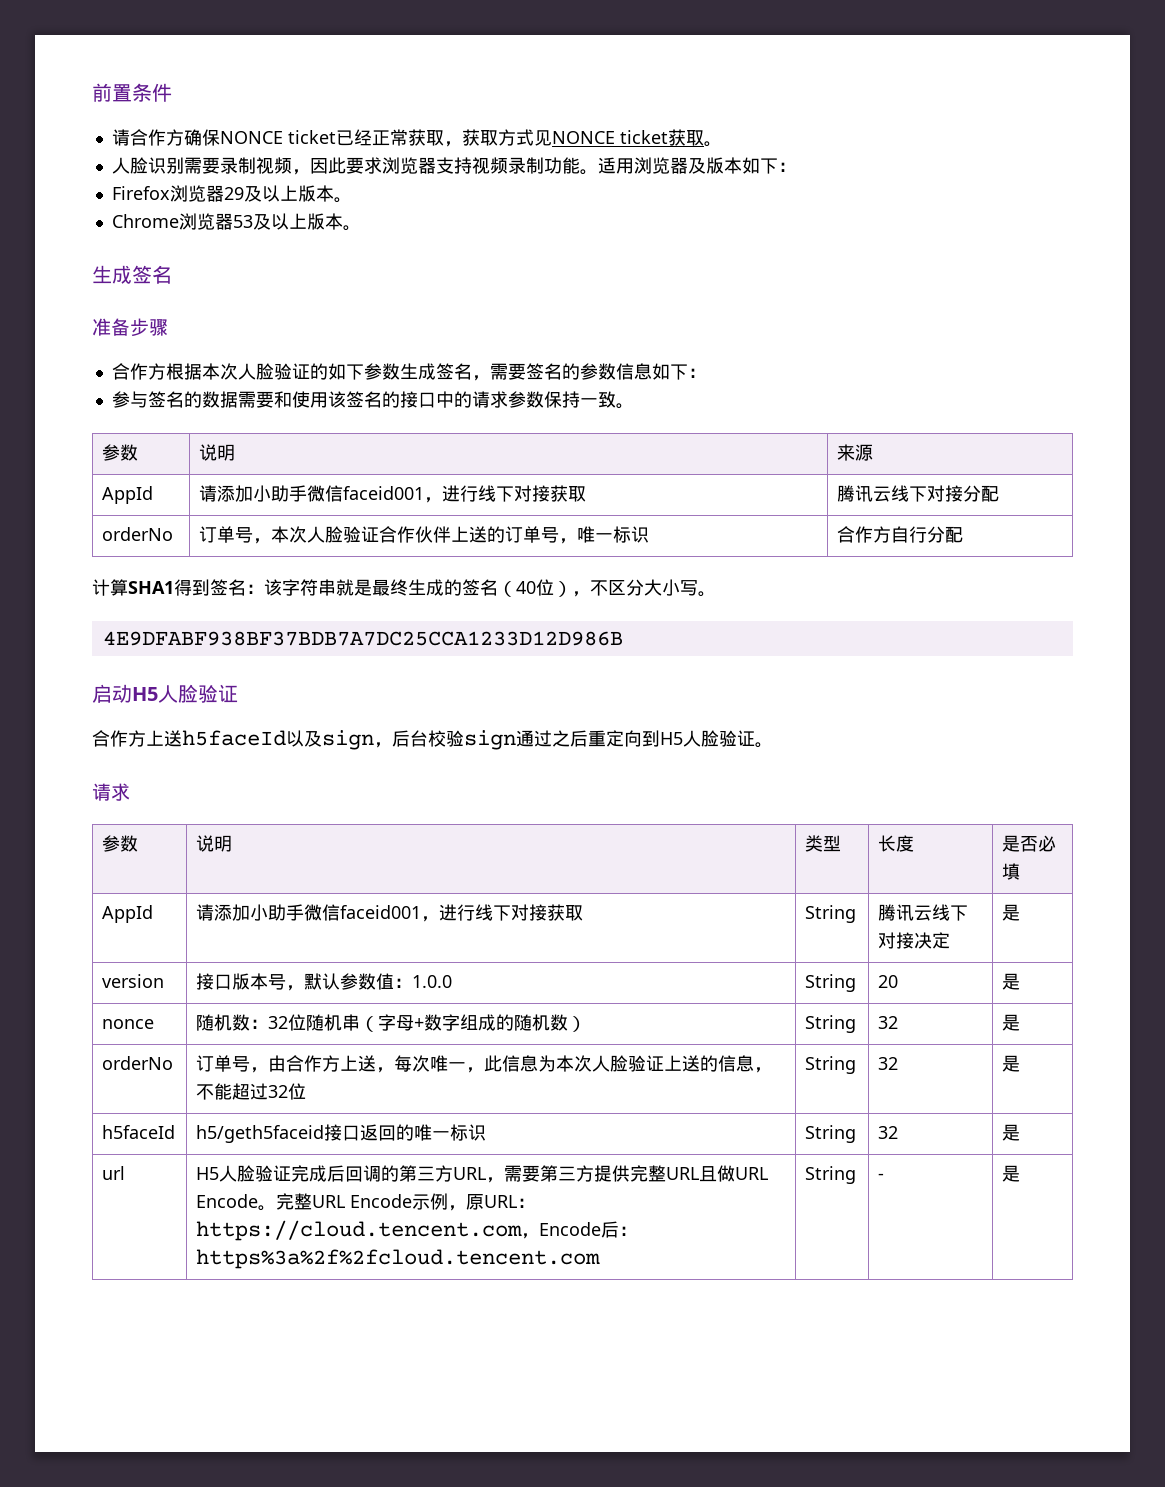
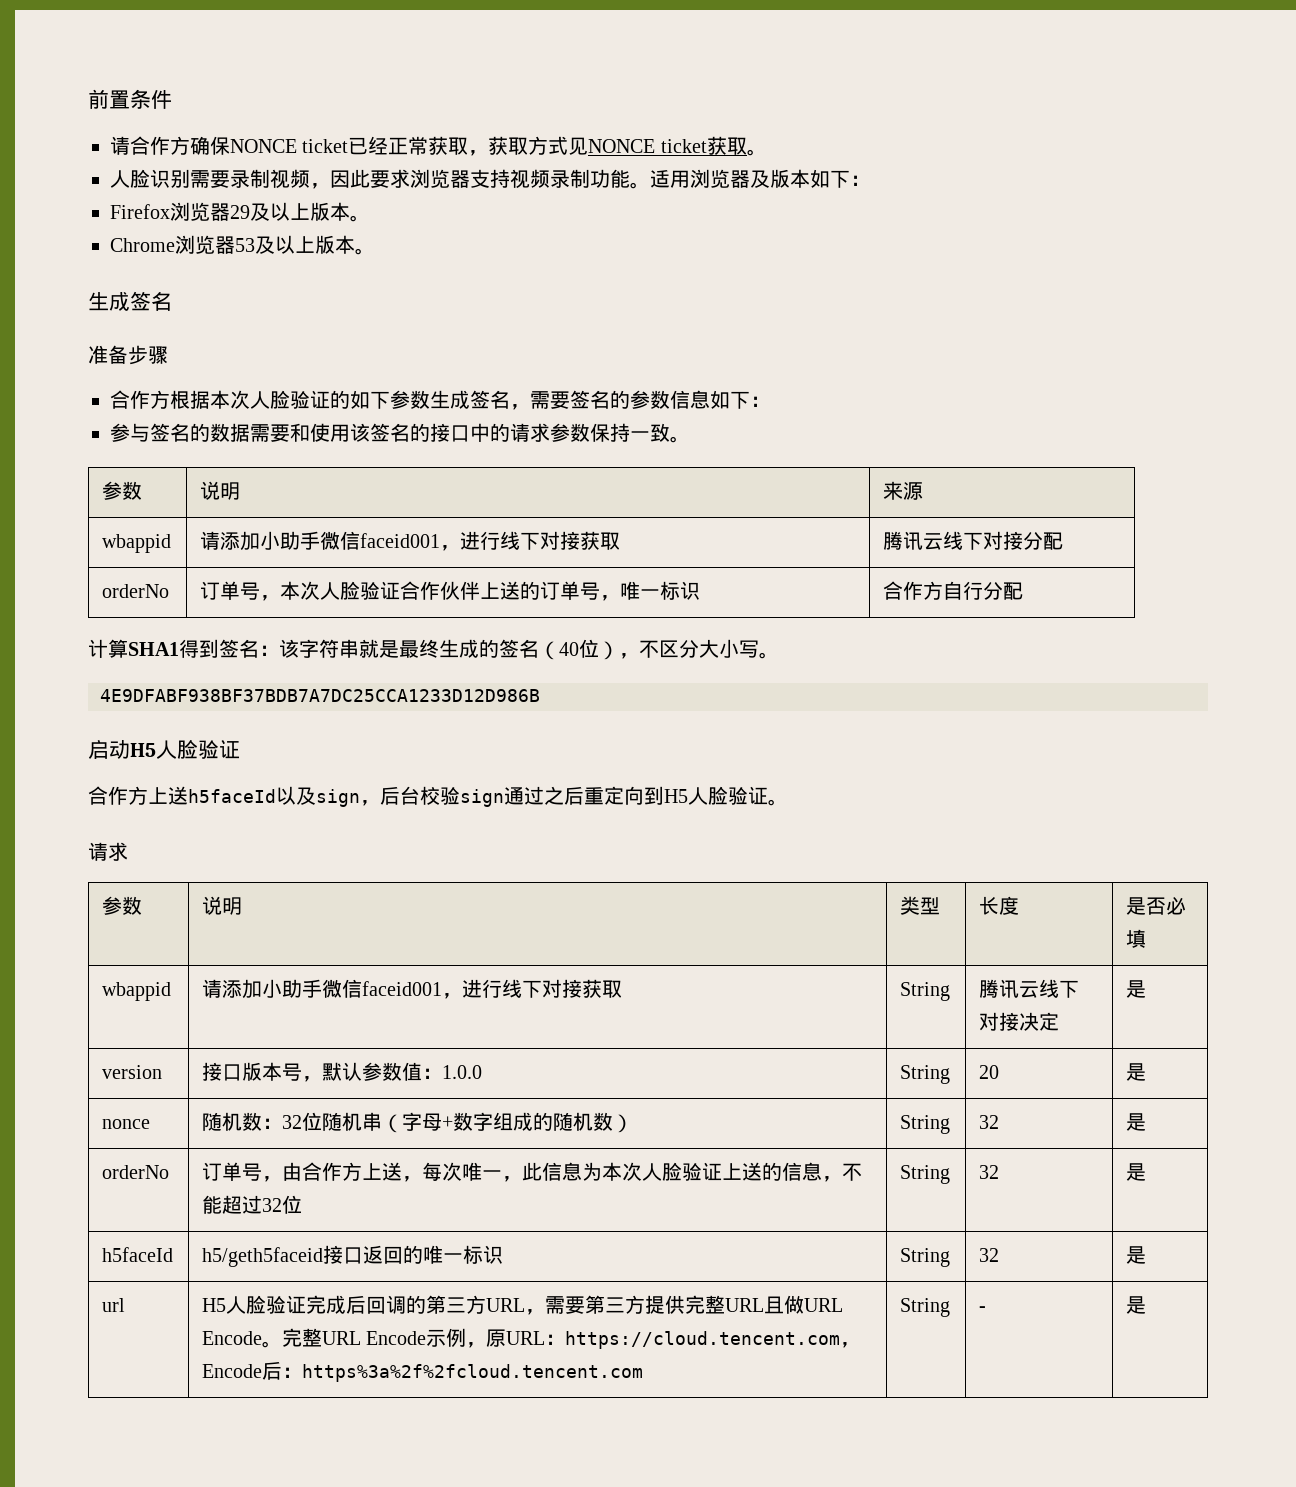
- AppId | 请添加小助手微信faceid001，进行线下对接获取 | 腾讯云线下对接分配
+ wbappid | 请添加小助手微信faceid001，进行线下对接获取 | 腾讯云线下对接分配
- AppId | 请添加小助手微信faceid001，进行线下对接获取 | String | 腾讯云线下对接决定 | 是
+ wbappid | 请添加小助手微信faceid001，进行线下对接获取 | String | 腾讯云线下对接决定 | 是

